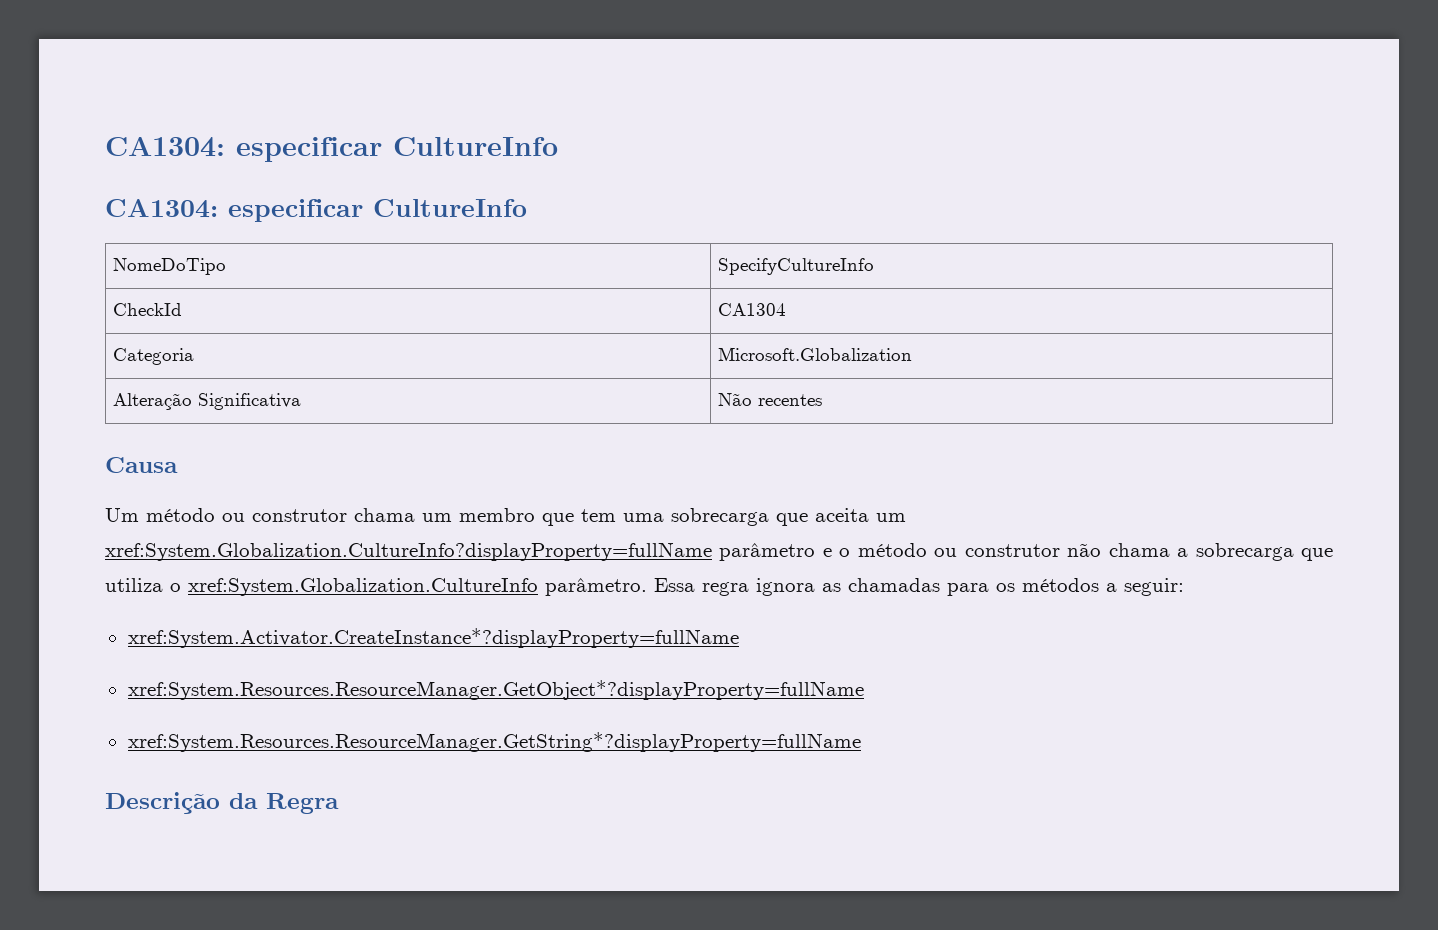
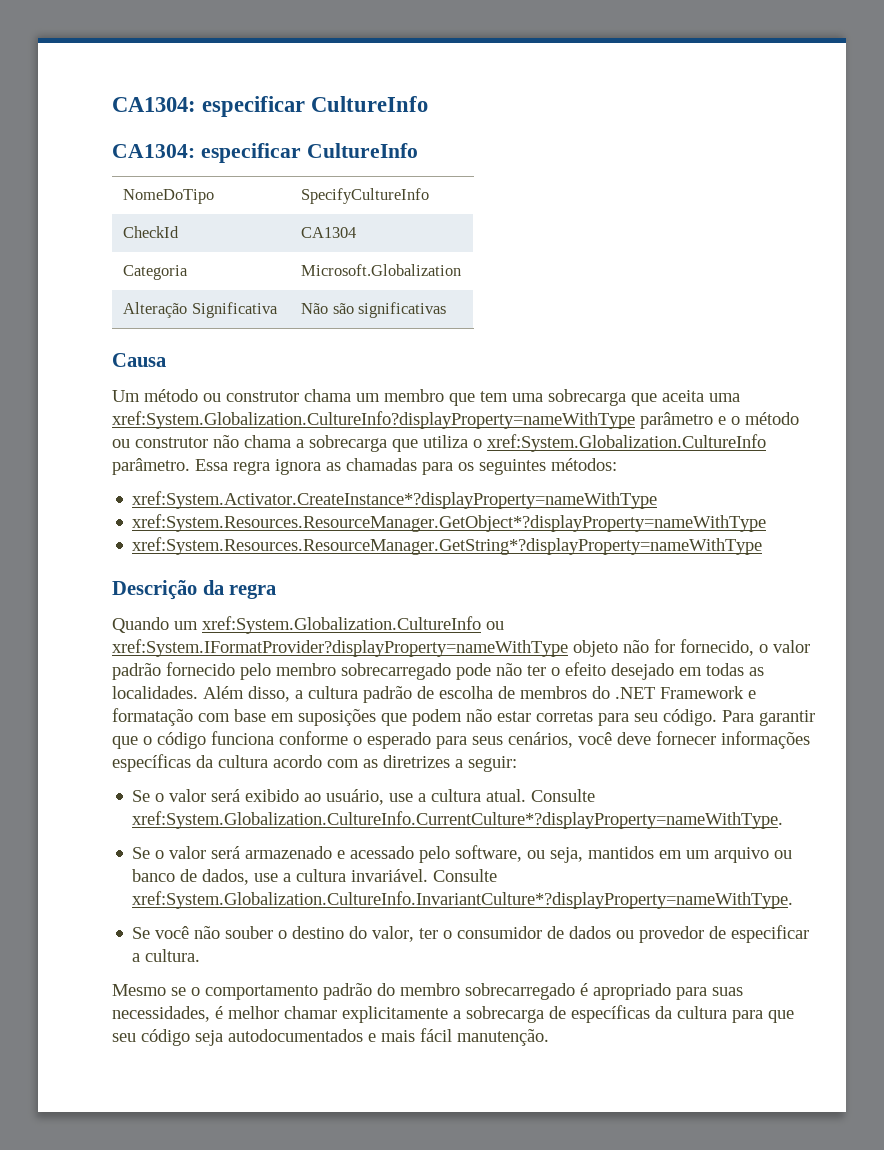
- Alteração Significativa | Não recentes
+ Alteração Significativa | Não são significativas
- Um método ou construtor chama um membro que tem uma sobrecarga que aceita um xref:System.Globalization.CultureInfo?displayProperty=fullName parâmetro e o método ou construtor não chama a sobrecarga que utiliza o xref:System.Globalization.CultureInfo parâmetro.
+ Um método ou construtor chama um membro que tem uma sobrecarga que aceita uma xref:System.Globalization.CultureInfo?displayProperty=nameWithType parâmetro e o método ou construtor não chama a sobrecarga que utiliza o xref:System.Globalization.CultureInfo parâmetro.
- Essa regra ignora as chamadas para os métodos a seguir:
- xref:System.Activator.CreateInstance*?displayProperty=fullName
- xref:System.Resources.ResourceManager.GetObject*?displayProperty=fullName
- xref:System.Resources.ResourceManager.GetString*?displayProperty=fullName
- Descrição da Regra
+ Essa regra ignora as chamadas para os seguintes métodos:
+ xref:System.Activator.CreateInstance*?displayProperty=nameWithType
+ xref:System.Resources.ResourceManager.GetObject*?displayProperty=nameWithType
+ xref:System.Resources.ResourceManager.GetString*?displayProperty=nameWithType
+ Descrição da regra
+ Quando um xref:System.Globalization.CultureInfo ou xref:System.IFormatProvider?displayProperty=nameWithType objeto não for fornecido, o valor padrão fornecido pelo membro sobrecarregado pode não ter o efeito desejado em todas as localidades. Além disso, a cultura padrão de escolha de membros do .NET Framework e formatação com base em suposições que podem não estar corretas para seu código. Para garantir que o código funciona conforme o esperado para seus cenários, você deve fornecer informações específicas da cultura acordo com as diretrizes a seguir:
+ Se o valor será exibido ao usuário, use a cultura atual. Consulte xref:System.Globalization.CultureInfo.CurrentCulture*?displayProperty=nameWithType.
+ Se o valor será armazenado e acessado pelo software, ou seja, mantidos em um arquivo ou banco de dados, use a cultura invariável. Consulte xref:System.Globalization.CultureInfo.InvariantCulture*?displayProperty=nameWithType.
+ Se você não souber o destino do valor, ter o consumidor de dados ou provedor de especificar a cultura.
+ Mesmo se o comportamento padrão do membro sobrecarregado é apropriado para suas necessidades, é melhor chamar explicitamente a sobrecarga de específicas da cultura para que seu código seja autodocumentados e mais fácil manutenção.

